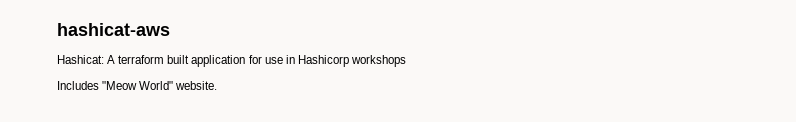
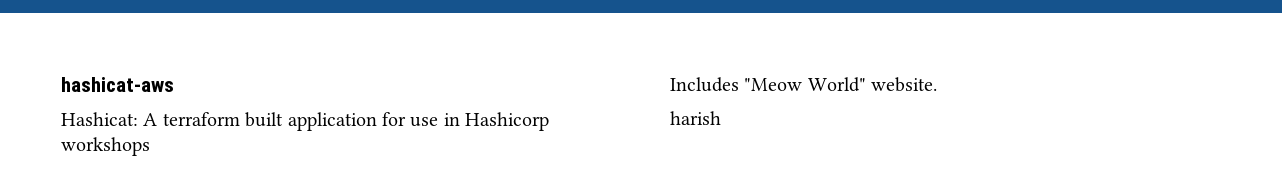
+ harish

